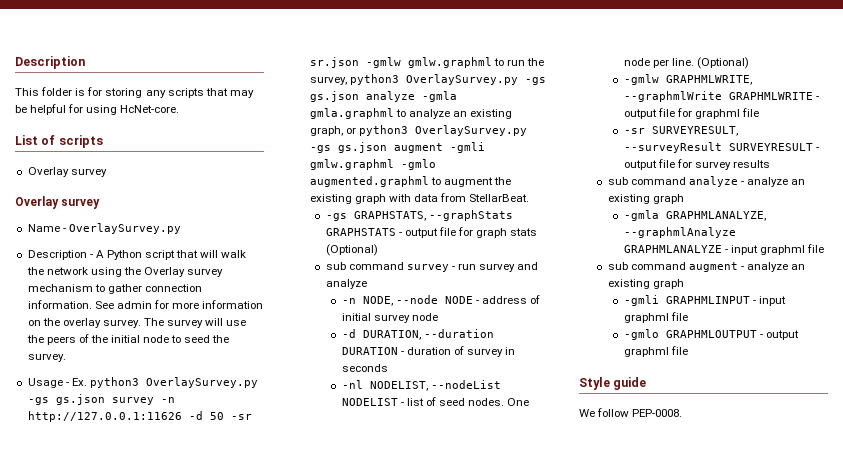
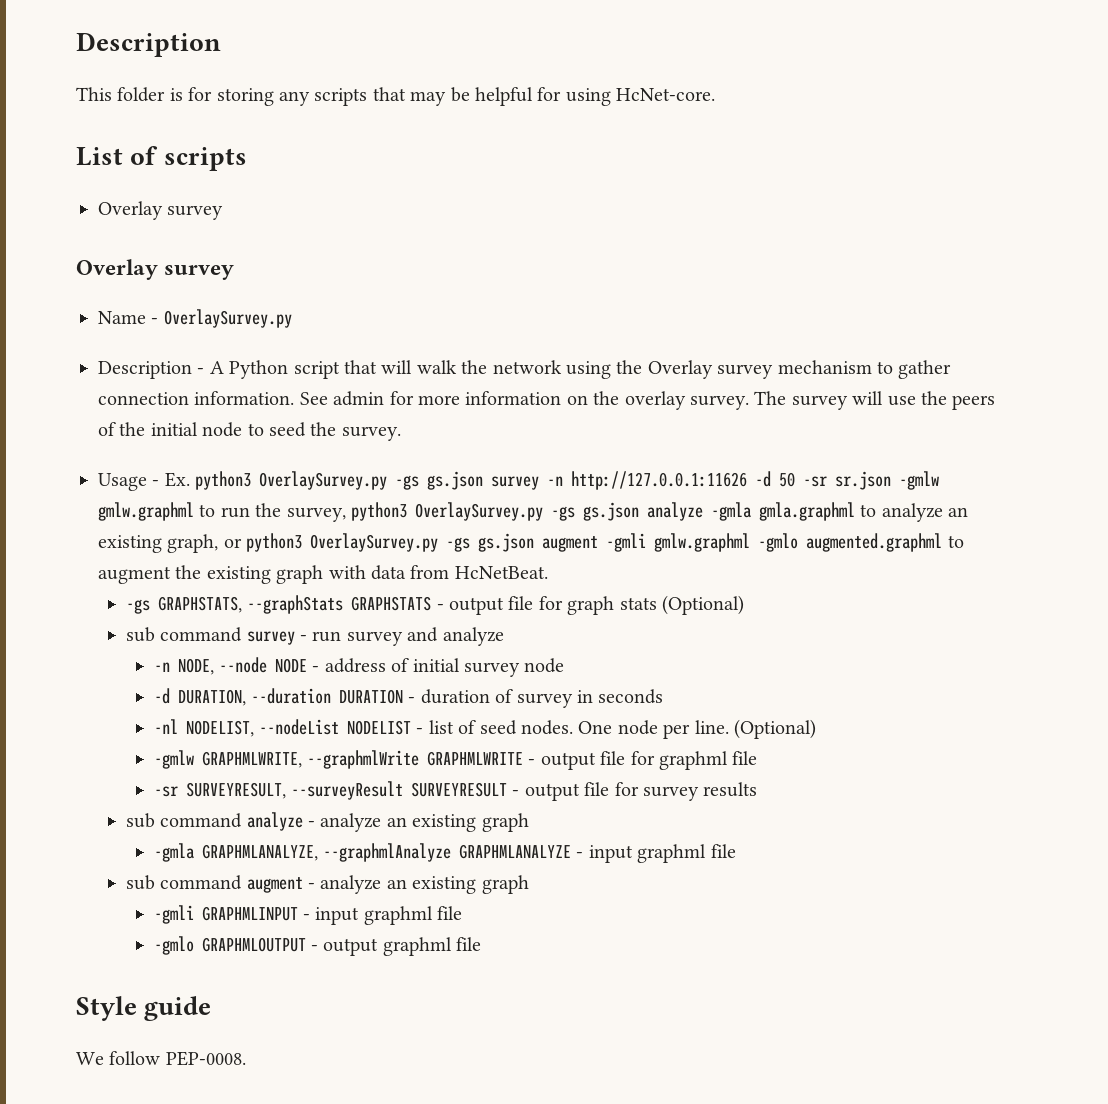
- Usage - Ex. python3 OverlaySurvey.py -gs gs.json survey -n http://127.0.0.1:11626 -d 50 -sr sr.json -gmlw gmlw.graphml to run the survey, python3 OverlaySurvey.py -gs gs.json analyze -gmla gmla.graphml to analyze an existing graph, or python3 OverlaySurvey.py -gs gs.json augment -gmli gmlw.graphml -gmlo augmented.graphml to augment the existing graph with data from StellarBeat.
+ Usage - Ex. python3 OverlaySurvey.py -gs gs.json survey -n http://127.0.0.1:11626 -d 50 -sr sr.json -gmlw gmlw.graphml to run the survey, python3 OverlaySurvey.py -gs gs.json analyze -gmla gmla.graphml to analyze an existing graph, or python3 OverlaySurvey.py -gs gs.json augment -gmli gmlw.graphml -gmlo augmented.graphml to augment the existing graph with data from HcNetBeat.

